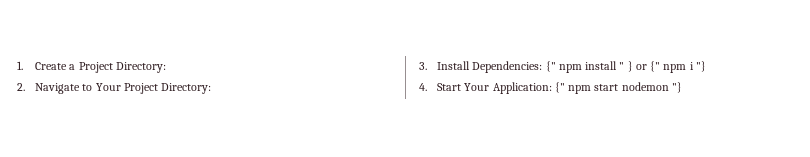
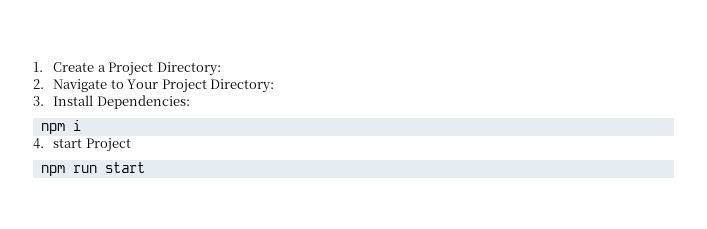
- 3. Install Dependencies: {" npm install " } or {" npm i "}
+ 3. Install Dependencies:
+ npm i
- 4. Start Your Application: {" npm start nodemon "}
+ 4. start Project
+ npm run start

